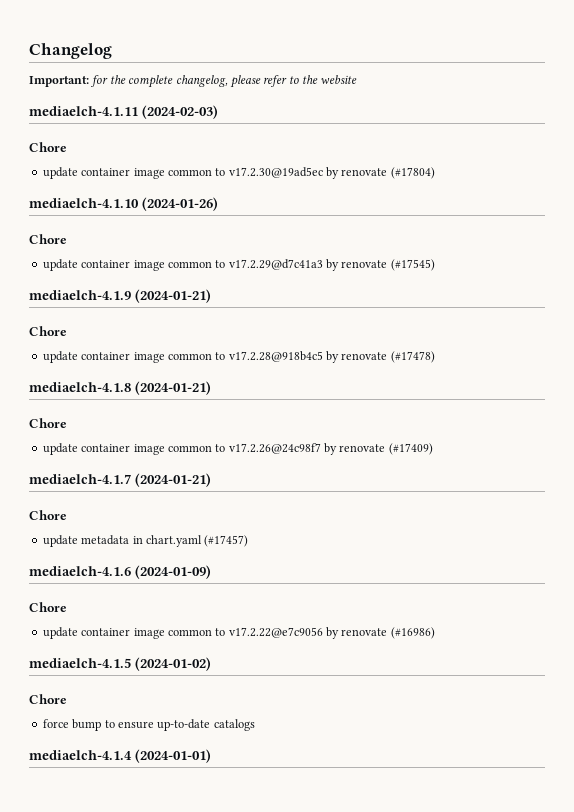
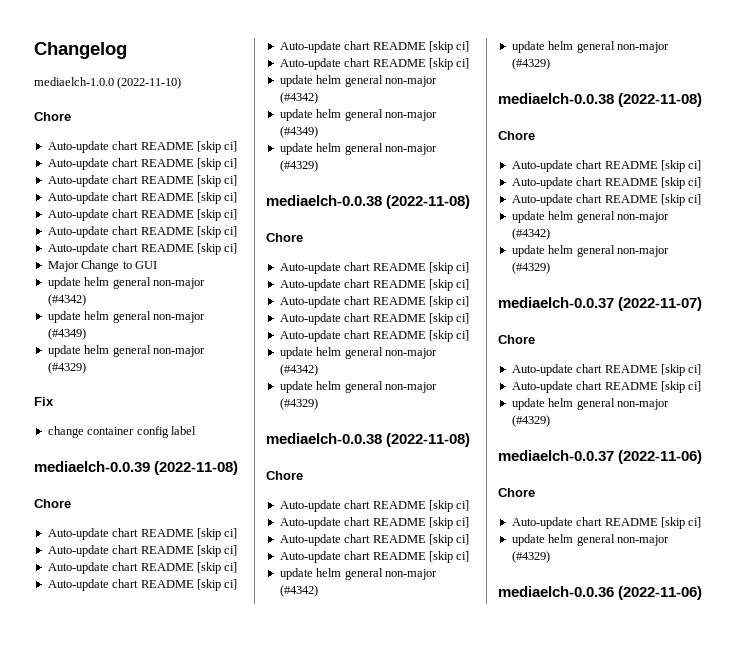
- Important: for the complete changelog, please refer to the website
- mediaelch-4.1.11 (2024-02-03)
+ mediaelch-1.0.0 (2022-11-10)
  Chore
- update container image common to v17.2.30@19ad5ec by renovate (#17804)
- mediaelch-4.1.10 (2024-01-26)
+ Auto-update chart README [skip ci]
+ Auto-update chart README [skip ci]
+ Auto-update chart README [skip ci]
+ Auto-update chart README [skip ci]
+ Auto-update chart README [skip ci]
+ Auto-update chart README [skip ci]
+ Auto-update chart README [skip ci]
+ Major Change to GUI
+ update helm general non-major (#4342)
+ update helm general non-major (#4349)
+ update helm general non-major (#4329)
+ Fix
+ change container config label
+ mediaelch-0.0.39 (2022-11-08)
  Chore
- update container image common to v17.2.29@d7c41a3 by renovate (#17545)
- mediaelch-4.1.9 (2024-01-21)
+ Auto-update chart README [skip ci]
+ Auto-update chart README [skip ci]
+ Auto-update chart README [skip ci]
+ Auto-update chart README [skip ci]
+ Auto-update chart README [skip ci]
+ Auto-update chart README [skip ci]
+ update helm general non-major (#4342)
+ update helm general non-major (#4349)
+ update helm general non-major (#4329)
+ mediaelch-0.0.38 (2022-11-08)
  Chore
- update container image common to v17.2.28@918b4c5 by renovate (#17478)
- mediaelch-4.1.8 (2024-01-21)
+ Auto-update chart README [skip ci]
+ Auto-update chart README [skip ci]
+ Auto-update chart README [skip ci]
+ Auto-update chart README [skip ci]
+ Auto-update chart README [skip ci]
+ update helm general non-major (#4342)
+ update helm general non-major (#4329)
+ mediaelch-0.0.38 (2022-11-08)
  Chore
- update container image common to v17.2.26@24c98f7 by renovate (#17409)
- mediaelch-4.1.7 (2024-01-21)
+ Auto-update chart README [skip ci]
+ Auto-update chart README [skip ci]
+ Auto-update chart README [skip ci]
+ Auto-update chart README [skip ci]
+ update helm general non-major (#4342)
+ update helm general non-major (#4329)
+ mediaelch-0.0.38 (2022-11-08)
  Chore
- update metadata in chart.yaml (#17457)
- mediaelch-4.1.6 (2024-01-09)
+ Auto-update chart README [skip ci]
+ Auto-update chart README [skip ci]
+ Auto-update chart README [skip ci]
+ update helm general non-major (#4342)
+ update helm general non-major (#4329)
+ mediaelch-0.0.37 (2022-11-07)
  Chore
- update container image common to v17.2.22@e7c9056 by renovate (#16986)
- mediaelch-4.1.5 (2024-01-02)
+ Auto-update chart README [skip ci]
+ Auto-update chart README [skip ci]
+ update helm general non-major (#4329)
+ mediaelch-0.0.37 (2022-11-06)
  Chore
- force bump to ensure up-to-date catalogs
- mediaelch-4.1.4 (2024-01-01)
+ Auto-update chart README [skip ci]
+ update helm general non-major (#4329)
+ mediaelch-0.0.36 (2022-11-06)

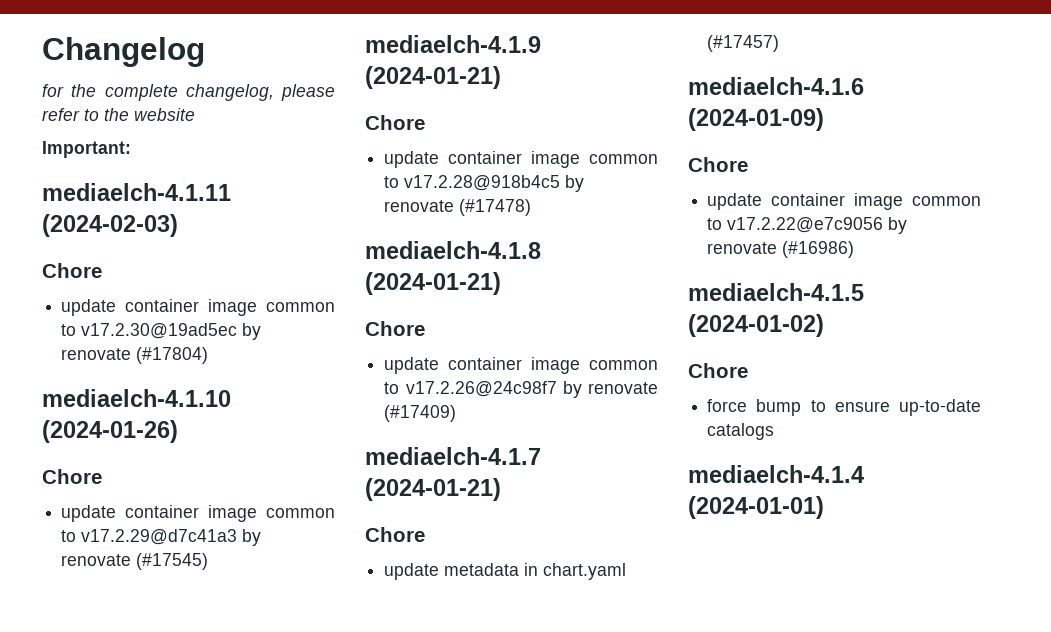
- mediaelch-1.0.0 (2022-11-10)
+ for the complete changelog, please refer to the website
+ Important:
+ mediaelch-4.1.11 (2024-02-03)
  Chore
- Auto-update chart README [skip ci]
- Auto-update chart README [skip ci]
- Auto-update chart README [skip ci]
- Auto-update chart README [skip ci]
- Auto-update chart README [skip ci]
- Auto-update chart README [skip ci]
- Auto-update chart README [skip ci]
- Major Change to GUI
- update helm general non-major (#4342)
- update helm general non-major (#4349)
- update helm general non-major (#4329)
- Fix
- change container config label
- mediaelch-0.0.39 (2022-11-08)
+ update container image common to v17.2.30@19ad5ec by renovate (#17804)
+ mediaelch-4.1.10 (2024-01-26)
  Chore
- Auto-update chart README [skip ci]
- Auto-update chart README [skip ci]
- Auto-update chart README [skip ci]
- Auto-update chart README [skip ci]
- Auto-update chart README [skip ci]
- Auto-update chart README [skip ci]
- update helm general non-major (#4342)
- update helm general non-major (#4349)
- update helm general non-major (#4329)
- mediaelch-0.0.38 (2022-11-08)
+ update container image common to v17.2.29@d7c41a3 by renovate (#17545)
+ mediaelch-4.1.9 (2024-01-21)
  Chore
- Auto-update chart README [skip ci]
- Auto-update chart README [skip ci]
- Auto-update chart README [skip ci]
- Auto-update chart README [skip ci]
- Auto-update chart README [skip ci]
- update helm general non-major (#4342)
- update helm general non-major (#4329)
- mediaelch-0.0.38 (2022-11-08)
+ update container image common to v17.2.28@918b4c5 by renovate (#17478)
+ mediaelch-4.1.8 (2024-01-21)
  Chore
- Auto-update chart README [skip ci]
- Auto-update chart README [skip ci]
- Auto-update chart README [skip ci]
- Auto-update chart README [skip ci]
- update helm general non-major (#4342)
- update helm general non-major (#4329)
- mediaelch-0.0.38 (2022-11-08)
+ update container image common to v17.2.26@24c98f7 by renovate (#17409)
+ mediaelch-4.1.7 (2024-01-21)
  Chore
- Auto-update chart README [skip ci]
- Auto-update chart README [skip ci]
- Auto-update chart README [skip ci]
- update helm general non-major (#4342)
- update helm general non-major (#4329)
- mediaelch-0.0.37 (2022-11-07)
+ update metadata in chart.yaml (#17457)
+ mediaelch-4.1.6 (2024-01-09)
  Chore
- Auto-update chart README [skip ci]
- Auto-update chart README [skip ci]
- update helm general non-major (#4329)
- mediaelch-0.0.37 (2022-11-06)
+ update container image common to v17.2.22@e7c9056 by renovate (#16986)
+ mediaelch-4.1.5 (2024-01-02)
  Chore
- Auto-update chart README [skip ci]
- update helm general non-major (#4329)
- mediaelch-0.0.36 (2022-11-06)
+ force bump to ensure up-to-date catalogs
+ mediaelch-4.1.4 (2024-01-01)

